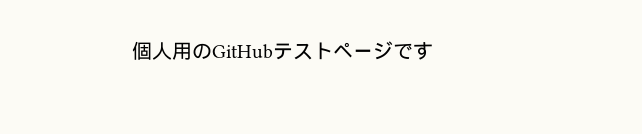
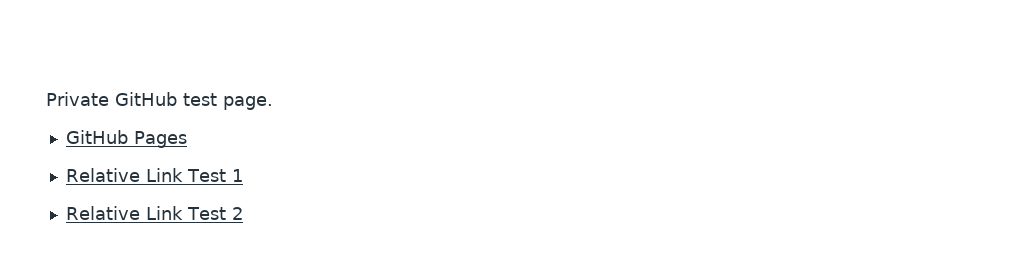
- 個人用のGitHubテストページです
+ Private GitHub test page.
+ GitHub Pages
+ Relative Link Test 1
+ Relative Link Test 2

